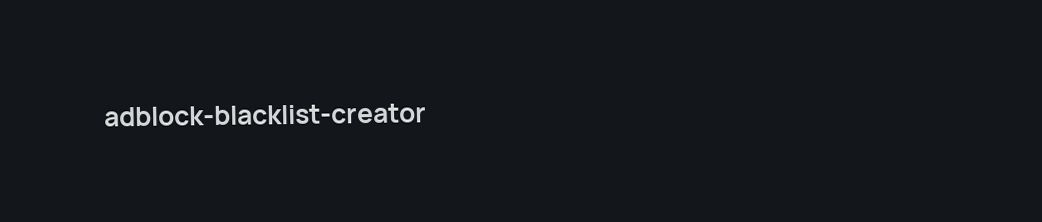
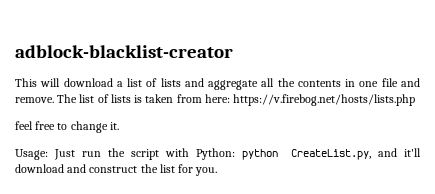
+ This will download a list of lists and aggregate all the contents in one file and remove. The list of lists is taken from here: https://v.firebog.net/hosts/lists.php
+ feel free to change it.
+ Usage: Just run the script with Python: python CreateList.py, and it'll download and construct the list for you.

